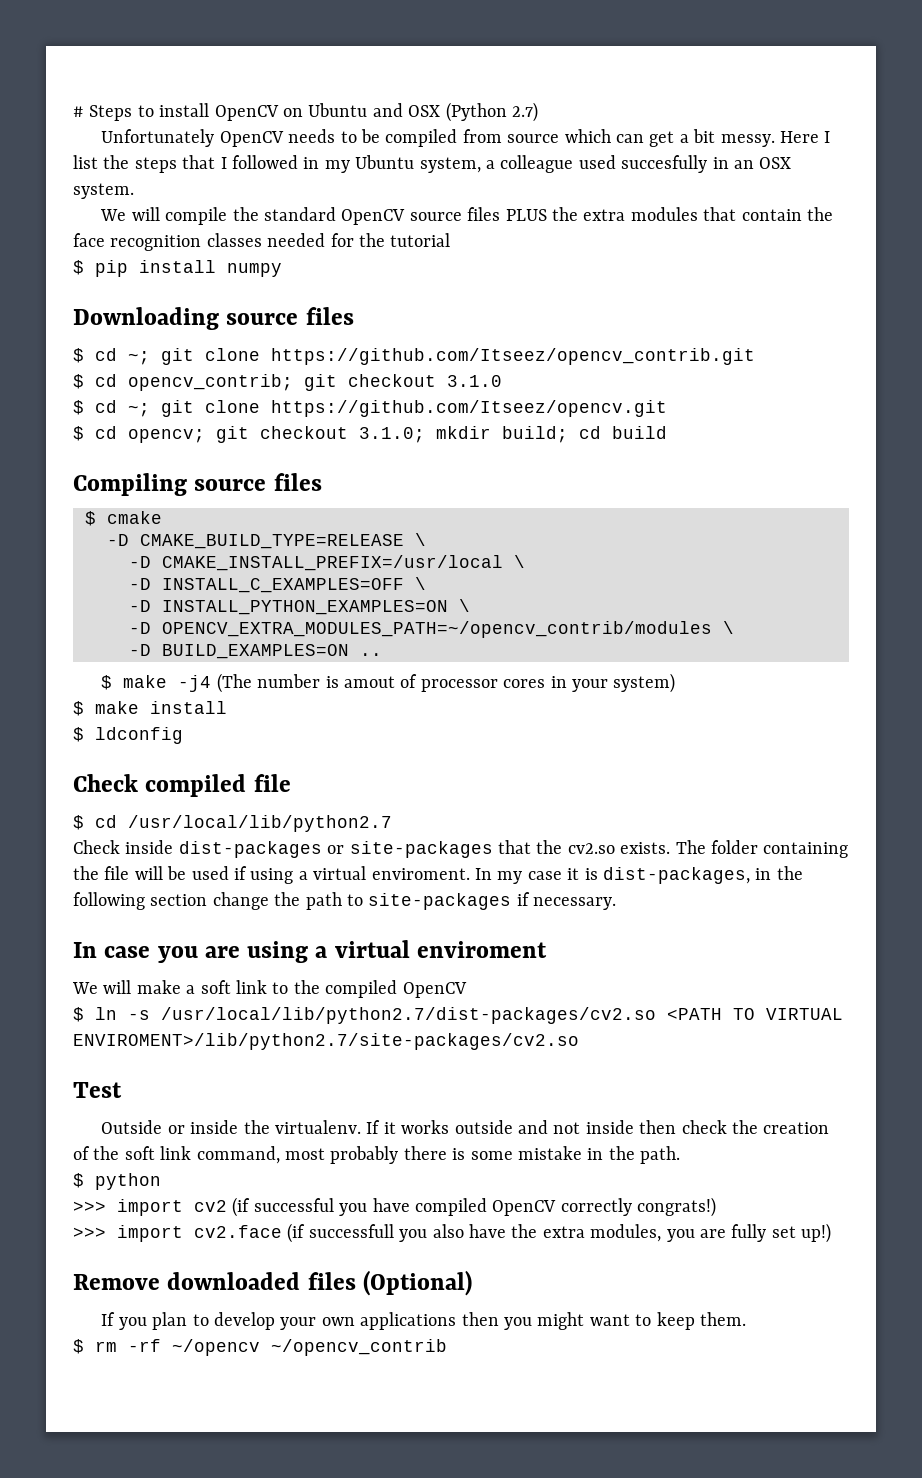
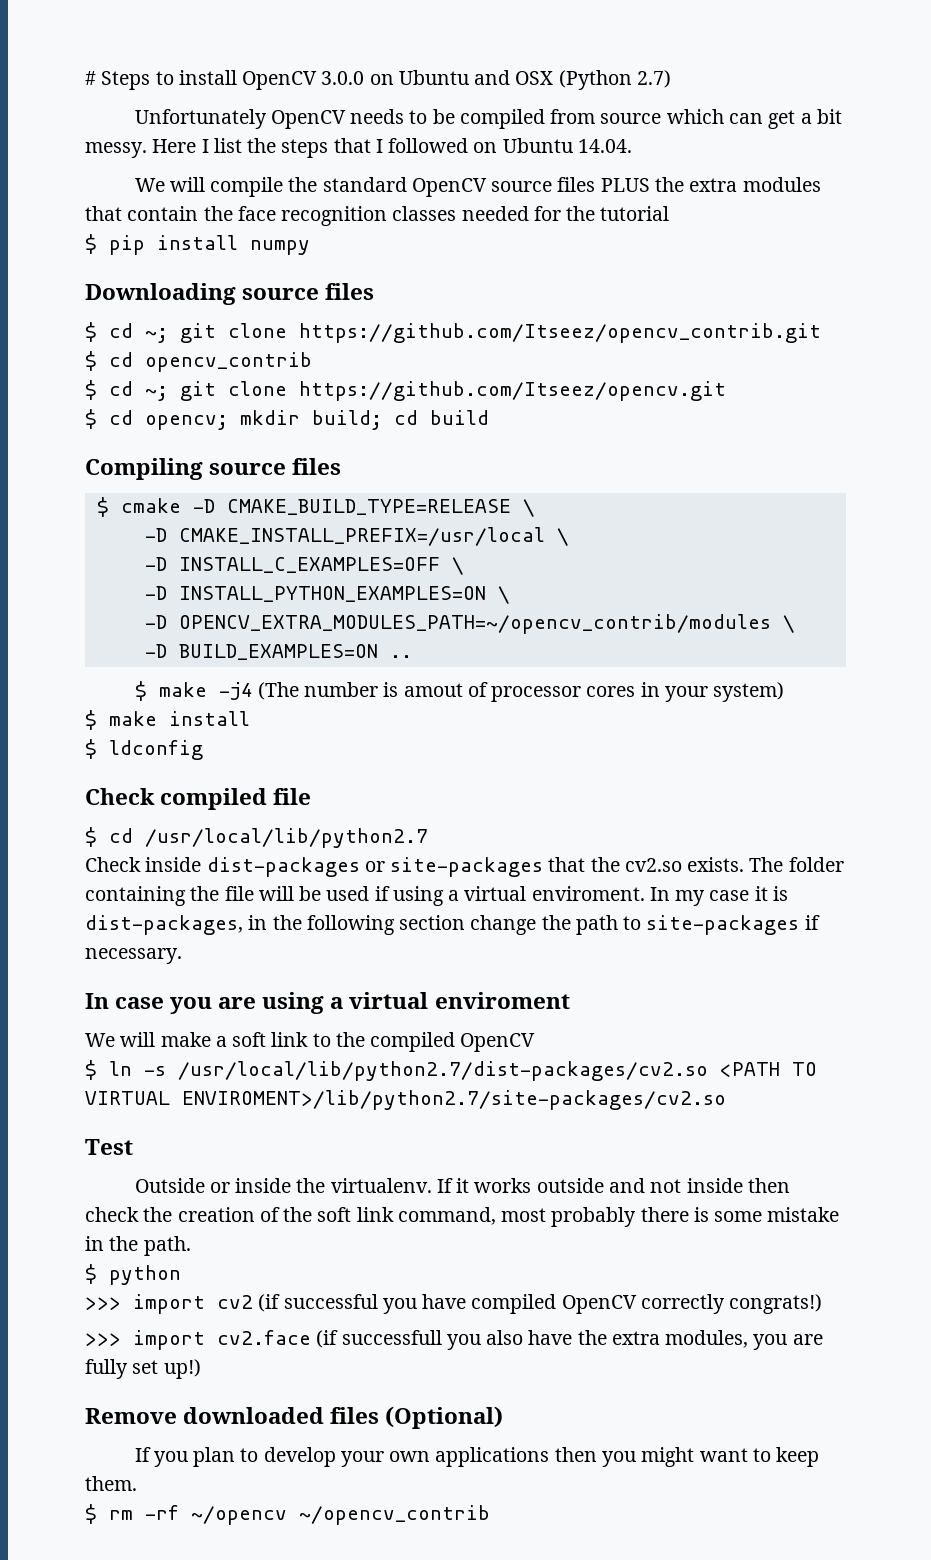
- # Steps to install OpenCV on Ubuntu and OSX (Python 2.7)
+ # Steps to install OpenCV 3.0.0 on Ubuntu and OSX (Python 2.7)
- Here I list the steps that I followed in my Ubuntu system, a colleague used succesfully in an OSX system.
+ Here I list the steps that I followed on Ubuntu 14.04.
- $ cd opencv_contrib; git checkout 3.1.0
+ $ cd opencv_contrib
- $ cd opencv; git checkout 3.1.0; mkdir build; cd build
+ $ cd opencv; mkdir build; cd build
- $ cmake
- -D CMAKE_BUILD_TYPE=RELEASE \
+ $ cmake -D CMAKE_BUILD_TYPE=RELEASE \

